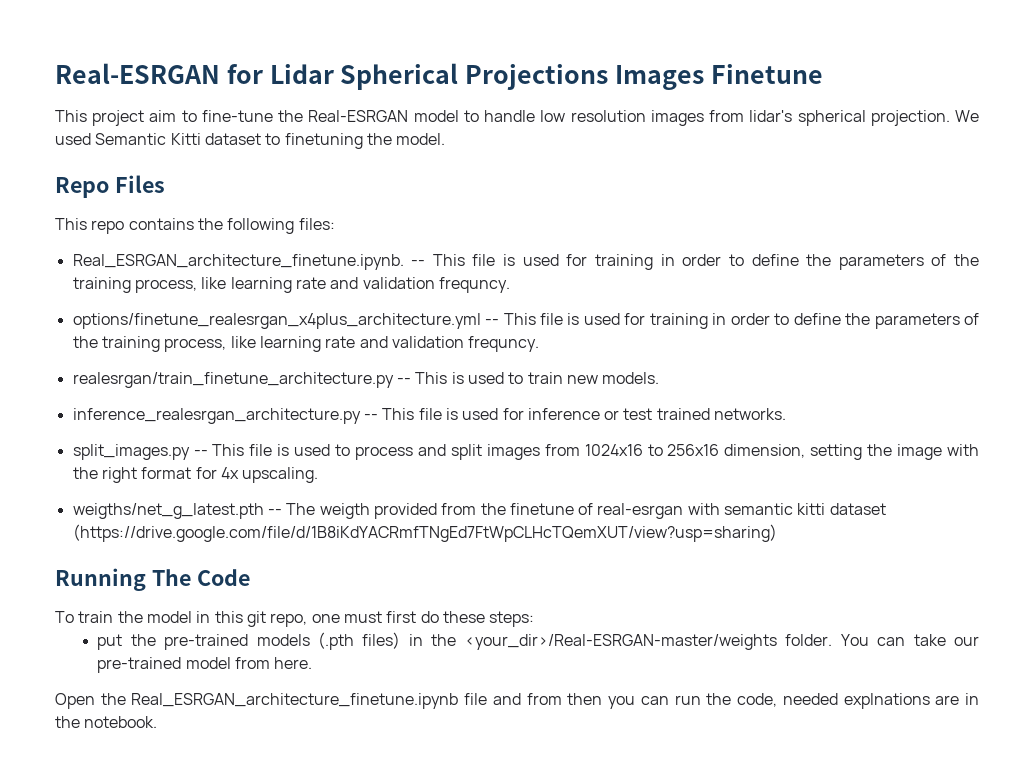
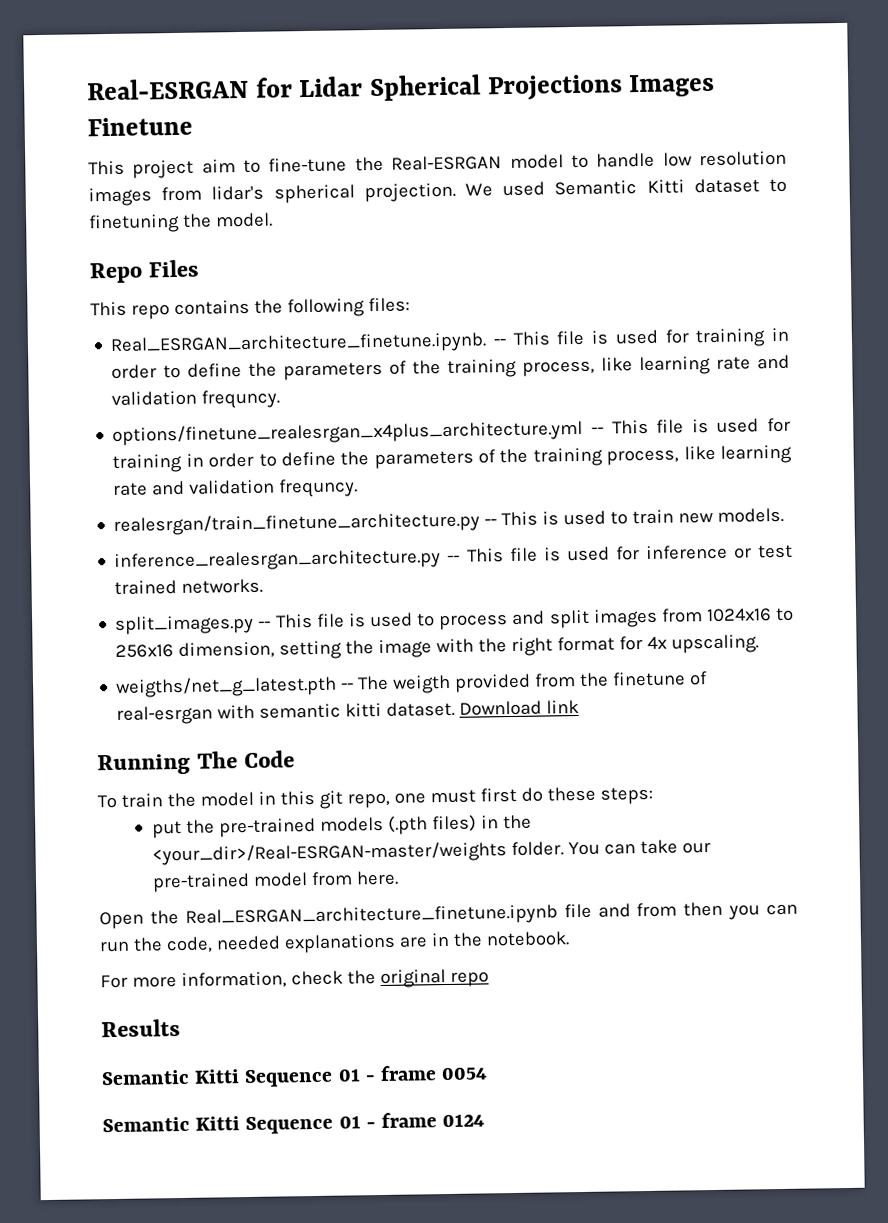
- weigths/net_g_latest.pth -- The weigth provided from the finetune of real-esrgan with semantic kitti dataset (https://drive.google.com/file/d/1B8iKdYACRmfTNgEd7FtWpCLHcTQemXUT/view?usp=sharing)
+ weigths/net_g_latest.pth -- The weigth provided from the finetune of real-esrgan with semantic kitti dataset. Download link
- Open the Real_ESRGAN_architecture_finetune.ipynb file and from then you can run the code, needed explnations are in the notebook.
+ Open the Real_ESRGAN_architecture_finetune.ipynb file and from then you can run the code, needed explanations are in the notebook.
+ For more information, check the original repo
+ Results
+ Semantic Kitti Sequence 01 - frame 0054
+ Semantic Kitti Sequence 01 - frame 0124

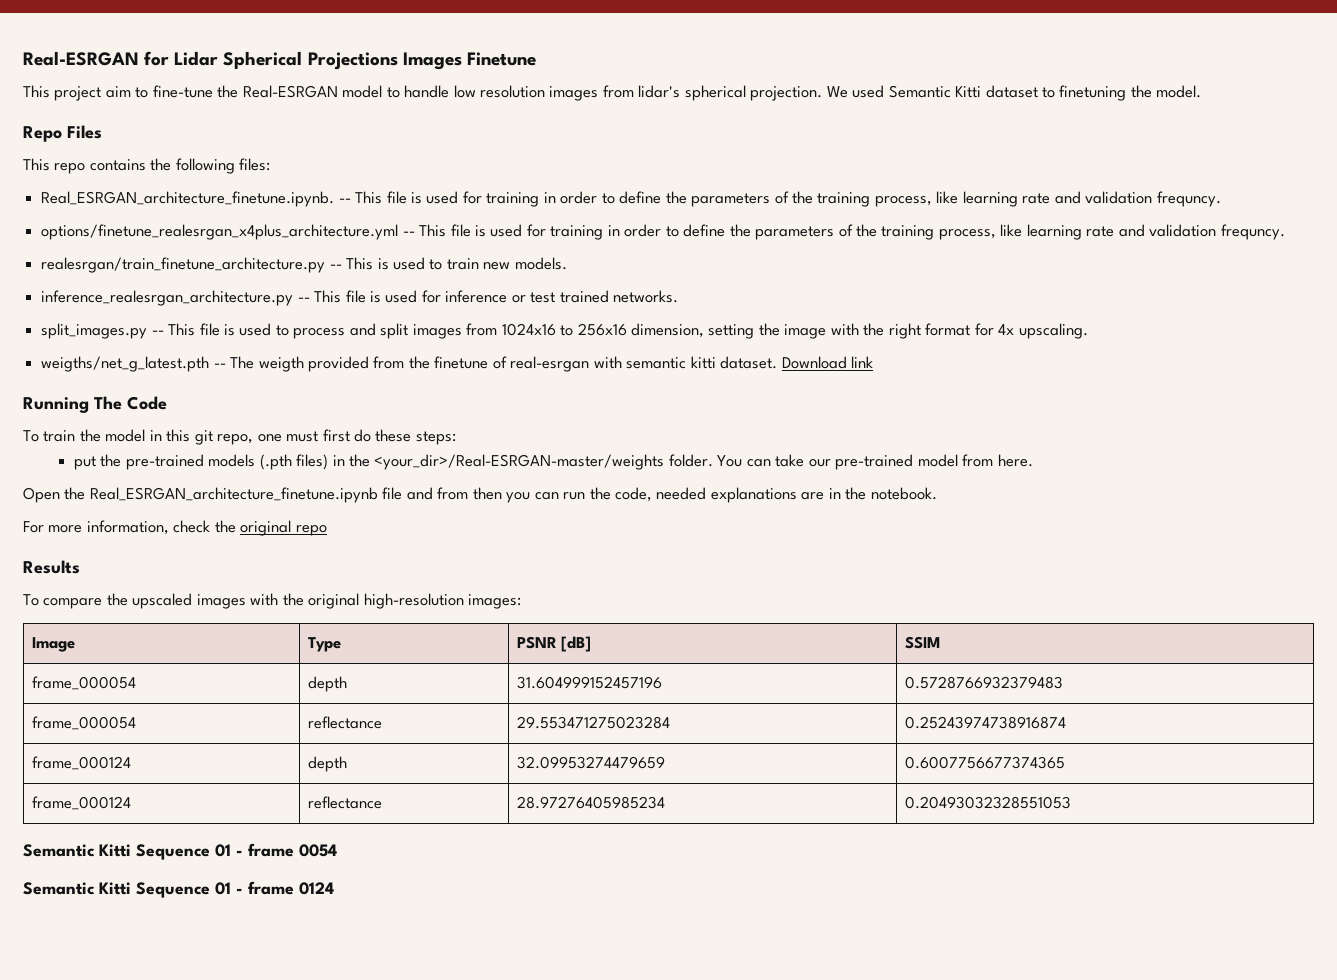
+ To compare the upscaled images with the original high-resolution images:
+ Image | Type | PSNR [dB] | SSIM
+ frame_000054 | depth | 31.604999152457196 | 0.5728766932379483
+ frame_000054 | reflectance | 29.553471275023284 | 0.25243974738916874
+ frame_000124 | depth | 32.09953274479659 | 0.6007756677374365
+ frame_000124 | reflectance | 28.97276405985234 | 0.20493032328551053

